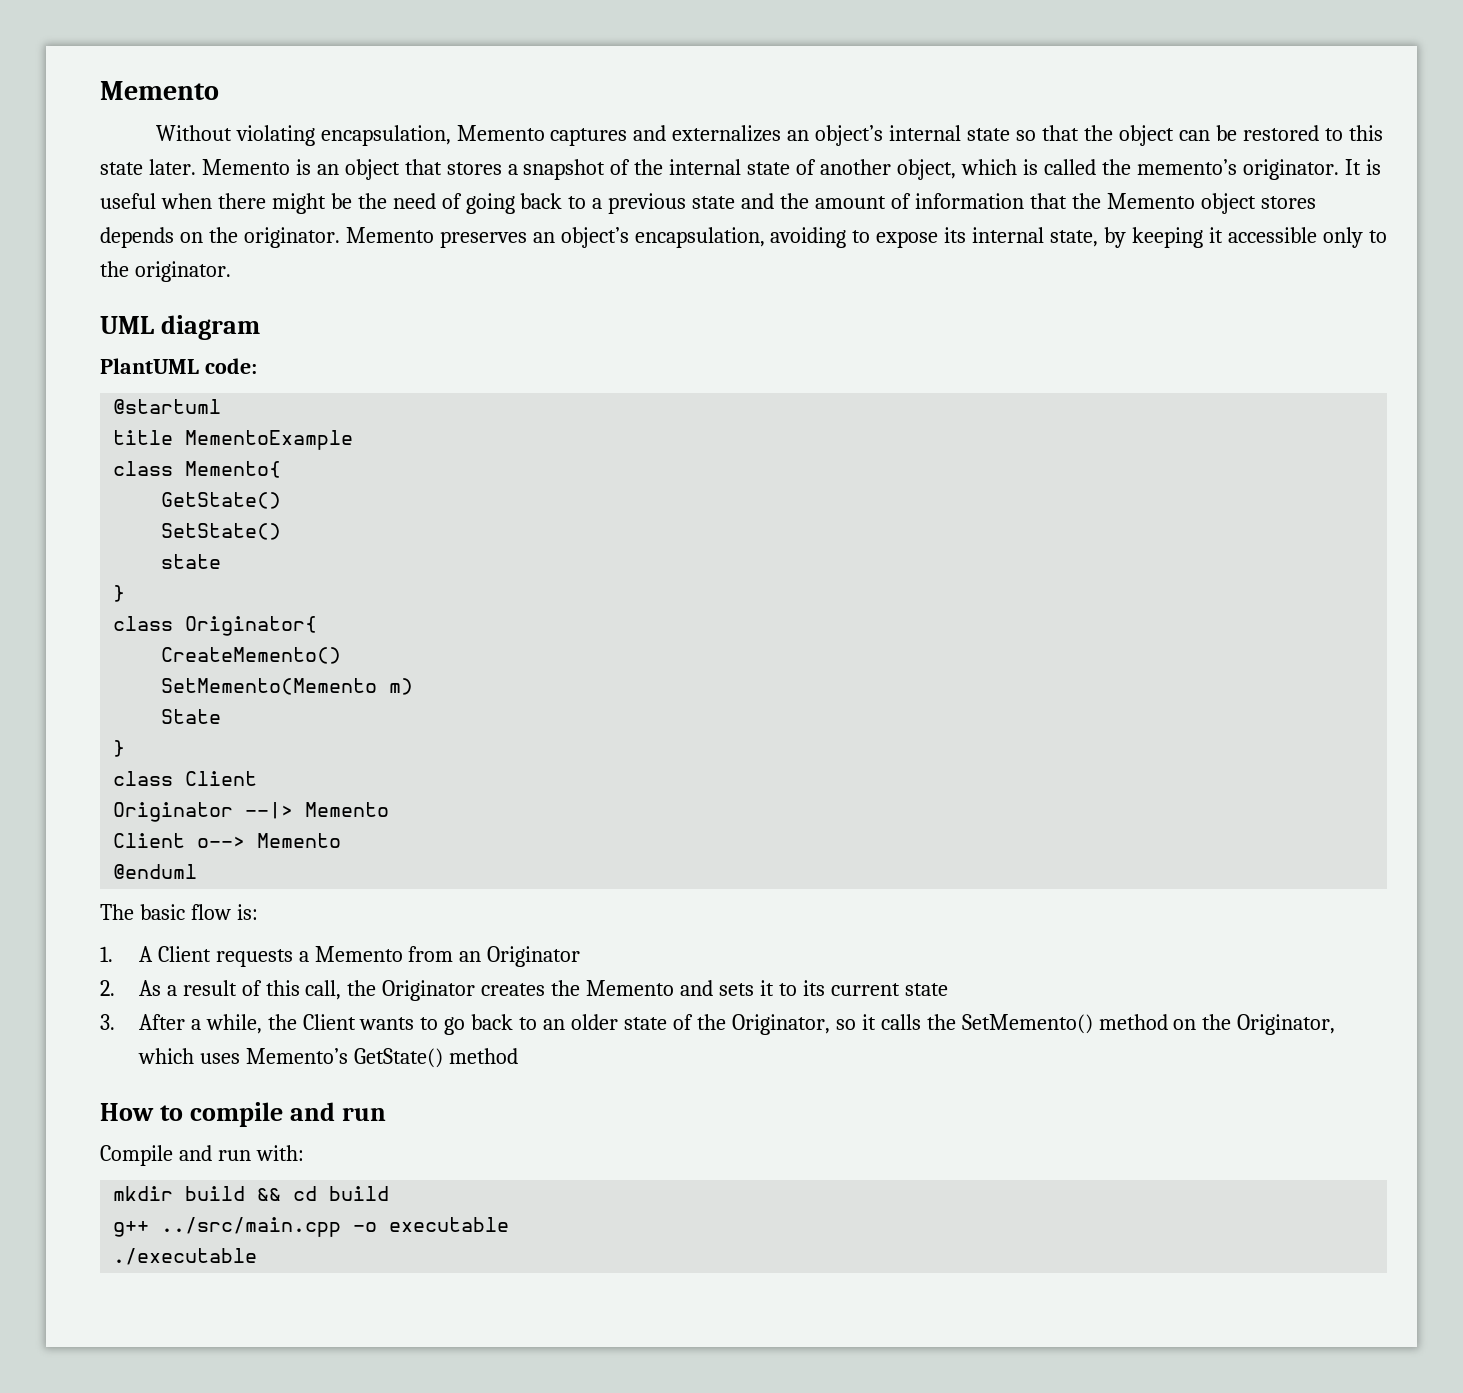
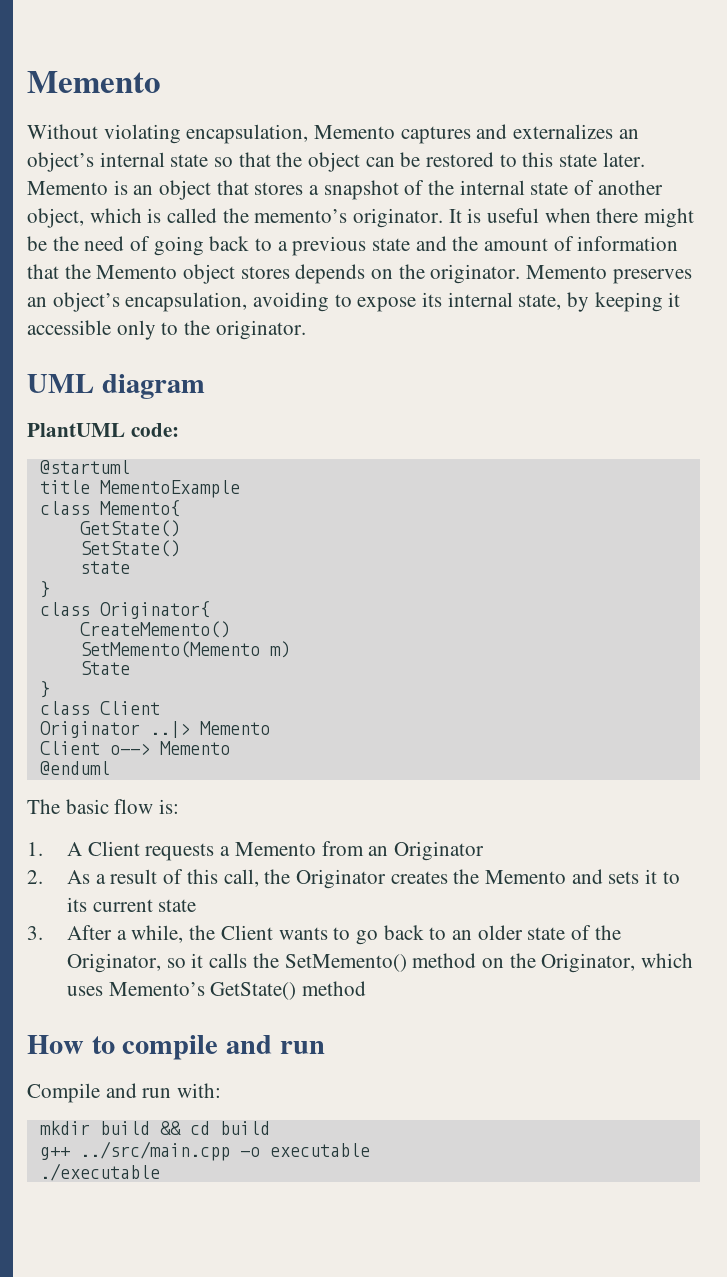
- Originator --|> Memento
+ Originator ..|> Memento

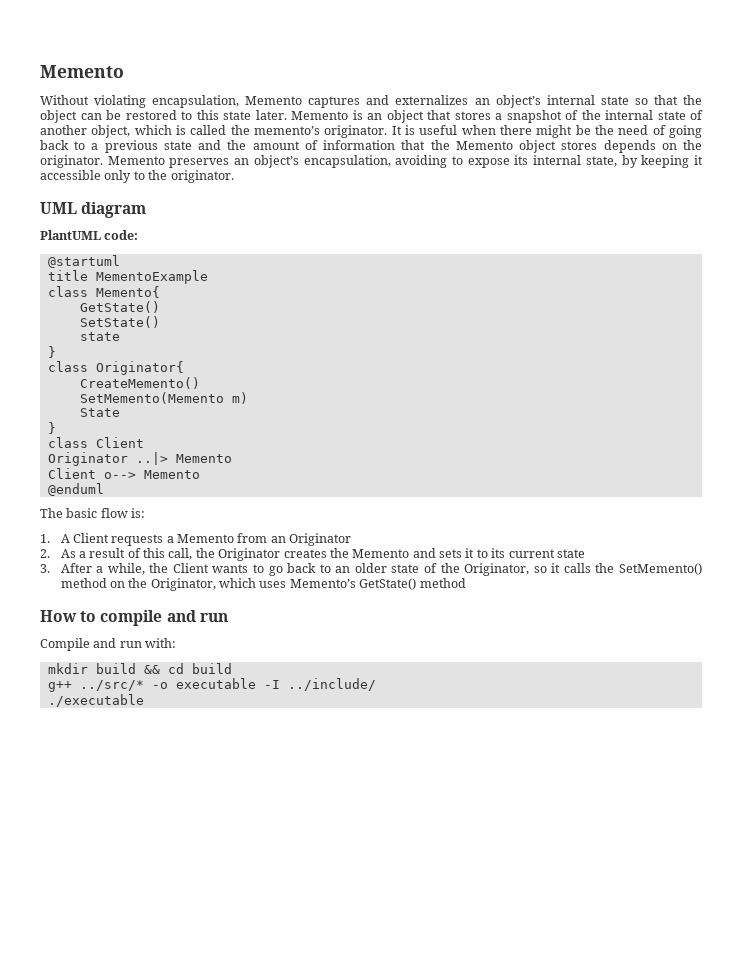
- g++ ../src/main.cpp -o executable
+ g++ ../src/* -o executable -I ../include/

